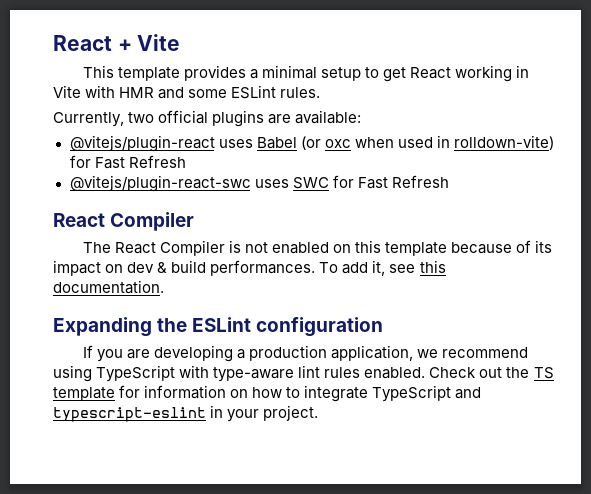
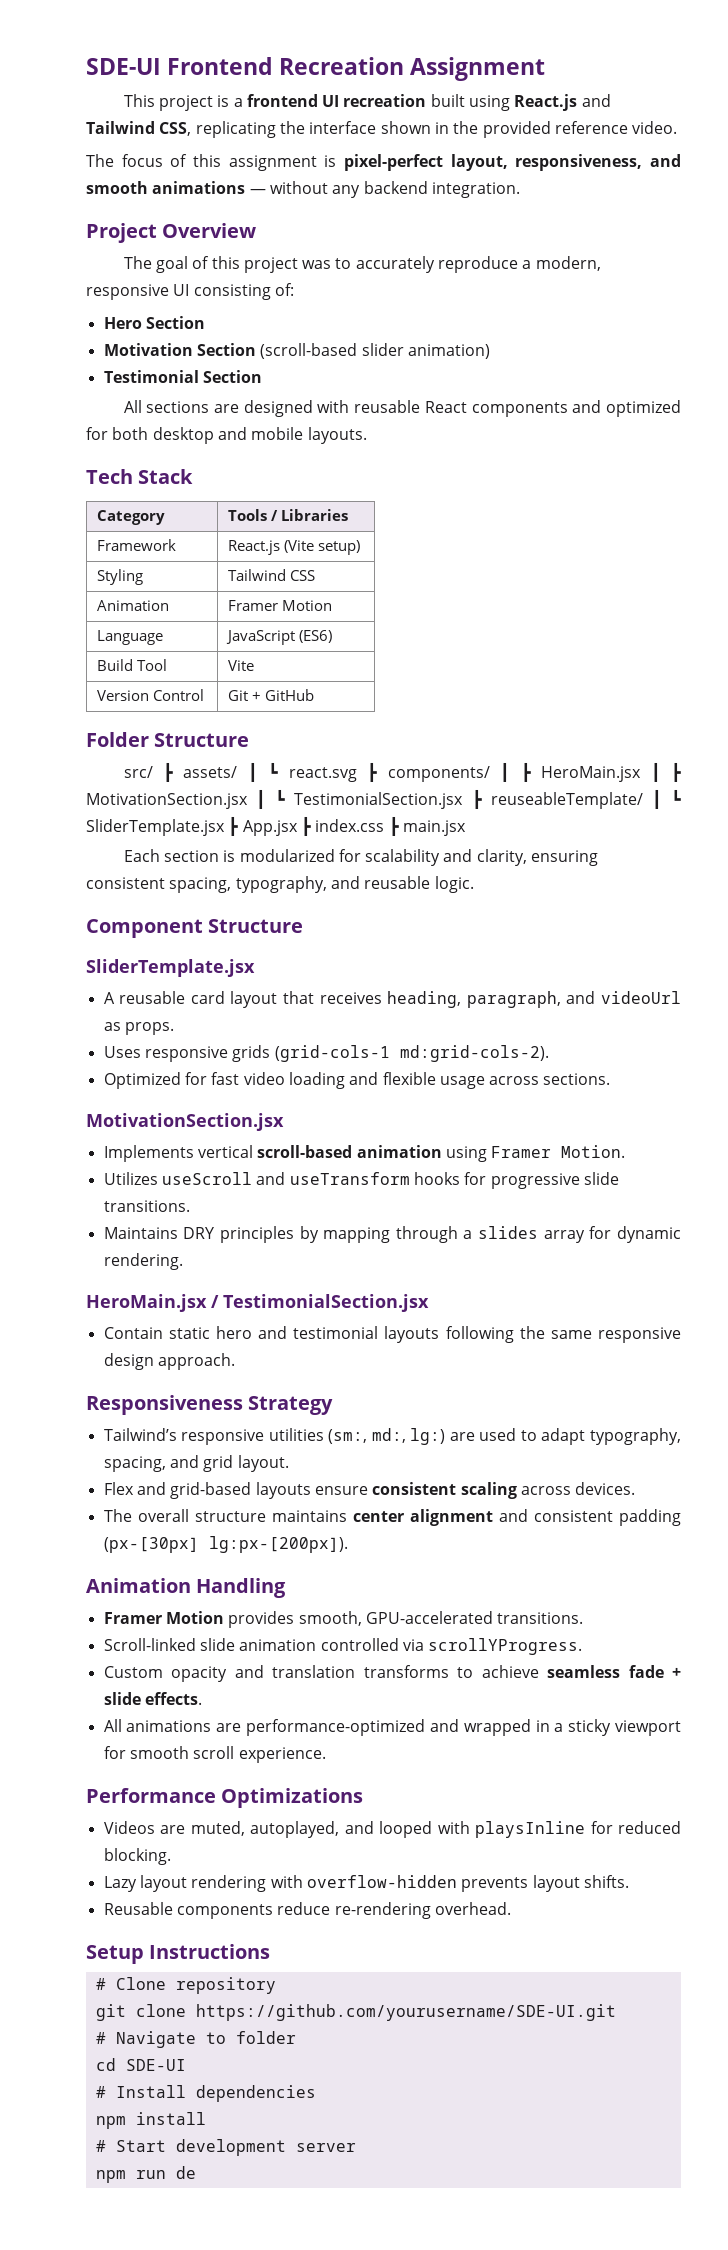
- React + Vite
- This template provides a minimal setup to get React working in Vite with HMR and some ESLint rules.
- Currently, two official plugins are available:
- @vitejs/plugin-react uses Babel (or oxc when used in rolldown-vite) for Fast Refresh
- @vitejs/plugin-react-swc uses SWC for Fast Refresh
- React Compiler
- The React Compiler is not enabled on this template because of its impact on dev & build performances. To add it, see this documentation.
- Expanding the ESLint configuration
- If you are developing a production application, we recommend using TypeScript with type-aware lint rules enabled. Check out the TS template for information on how to integrate TypeScript and typescript-eslint in your project.
+ SDE-UI Frontend Recreation Assignment
+ This project is a frontend UI recreation built using React.js and Tailwind CSS, replicating the interface shown in the provided reference video.
+ The focus of this assignment is pixel-perfect layout, responsiveness, and smooth animations — without any backend integration.
+ Project Overview
+ The goal of this project was to accurately reproduce a modern, responsive UI consisting of:
+ Hero Section
+ Motivation Section (scroll-based slider animation)
+ Testimonial Section
+ All sections are designed with reusable React components and optimized for both desktop and mobile layouts.
+ Tech Stack
+ Category | Tools / Libraries
+ Framework | React.js (Vite setup)
+ Styling | Tailwind CSS
+ Animation | Framer Motion
+ Language | JavaScript (ES6)
+ Build Tool | Vite
+ Version Control | Git + GitHub
+ Folder Structure
+ src/ ┣ assets/ ┃ ┗ react.svg ┣ components/ ┃ ┣ HeroMain.jsx ┃ ┣ MotivationSection.jsx ┃ ┗ TestimonialSection.jsx ┣ reuseableTemplate/ ┃ ┗ SliderTemplate.jsx ┣ App.jsx ┣ index.css ┣ main.jsx
+ Each section is modularized for scalability and clarity, ensuring consistent spacing, typography, and reusable logic.
+ Component Structure
+ SliderTemplate.jsx
+ A reusable card layout that receives heading, paragraph, and videoUrl as props.
+ Uses responsive grids (grid-cols-1 md:grid-cols-2).
+ Optimized for fast video loading and flexible usage across sections.
+ MotivationSection.jsx
+ Implements vertical scroll-based animation using Framer Motion.
+ Utilizes useScroll and useTransform hooks for progressive slide transitions.
+ Maintains DRY principles by mapping through a slides array for dynamic rendering.
+ HeroMain.jsx / TestimonialSection.jsx
+ Contain static hero and testimonial layouts following the same responsive design approach.
+ Responsiveness Strategy
+ Tailwind’s responsive utilities (sm:, md:, lg:) are used to adapt typography, spacing, and grid layout.
+ Flex and grid-based layouts ensure consistent scaling across devices.
+ The overall structure maintains center alignment and consistent padding (px-[30px] lg:px-[200px]).
+ Animation Handling
+ Framer Motion provides smooth, GPU-accelerated transitions.
+ Scroll-linked slide animation controlled via scrollYProgress.
+ Custom opacity and translation transforms to achieve seamless fade + slide effects.
+ All animations are performance-optimized and wrapped in a sticky viewport for smooth scroll experience.
+ Performance Optimizations
+ Videos are muted, autoplayed, and looped with playsInline for reduced blocking.
+ Lazy layout rendering with overflow-hidden prevents layout shifts.
+ Reusable components reduce re-rendering overhead.
+ Setup Instructions
+ # Clone repository
+ git clone https://github.com/yourusername/SDE-UI.git
+ # Navigate to folder
+ cd SDE-UI
+ # Install dependencies
+ npm install
+ # Start development server
+ npm run de

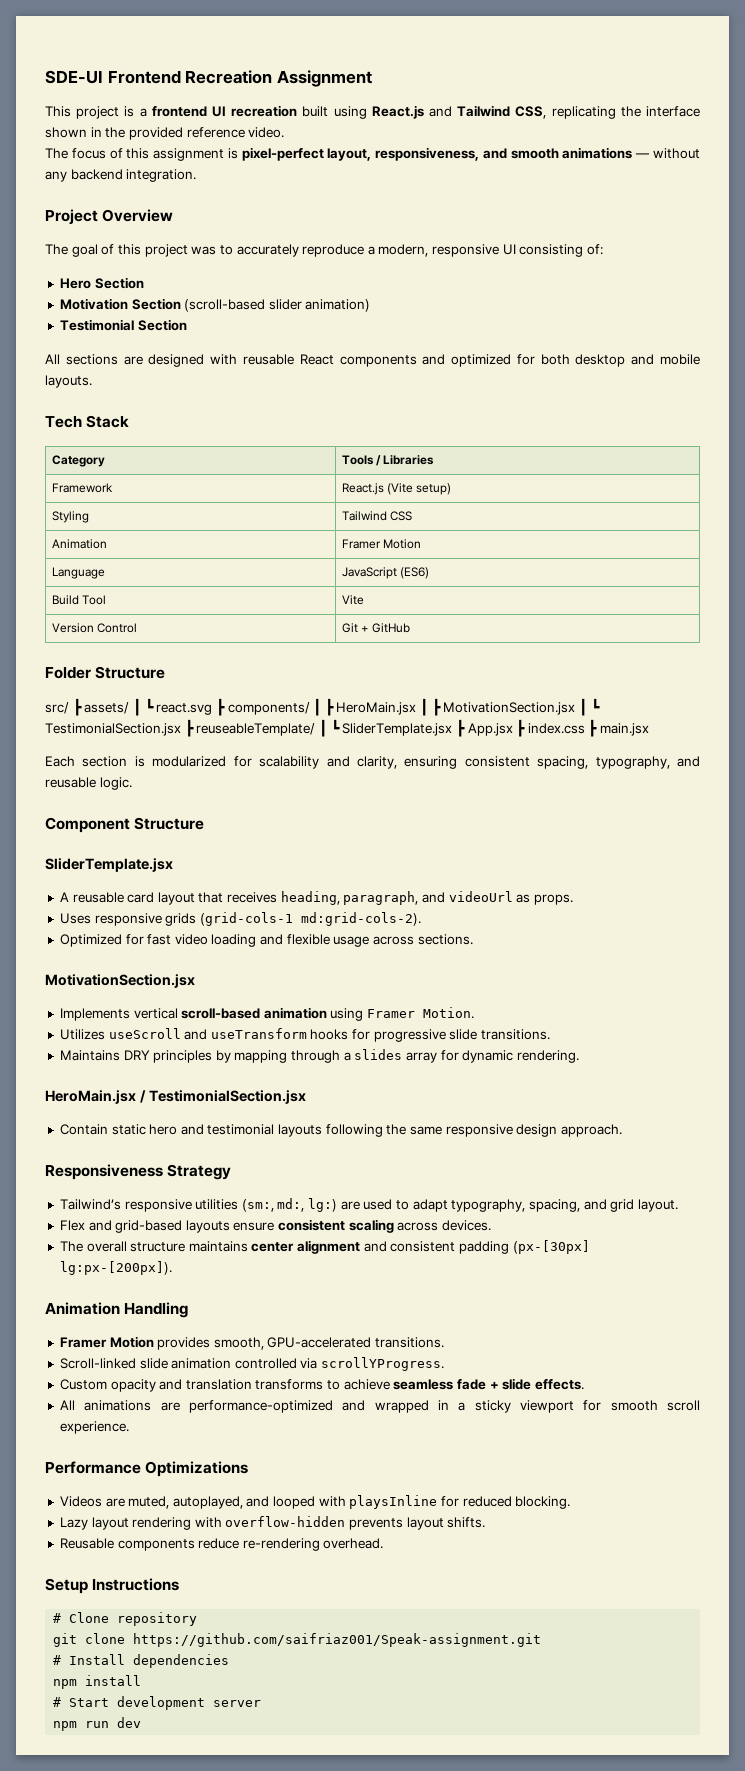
- git clone https://github.com/yourusername/SDE-UI.git
- # Navigate to folder
- cd SDE-UI
+ git clone https://github.com/saifriaz001/Speak-assignment.git
- npm run de
+ npm run dev

